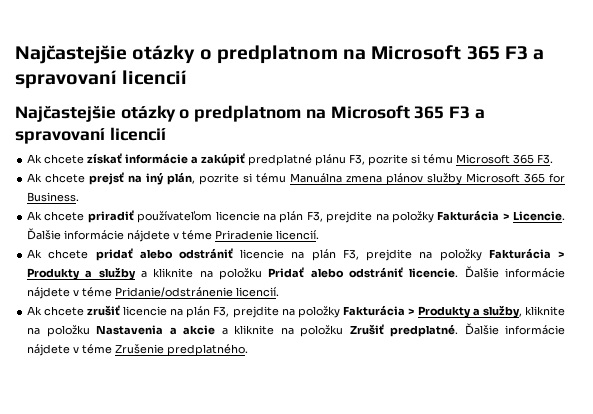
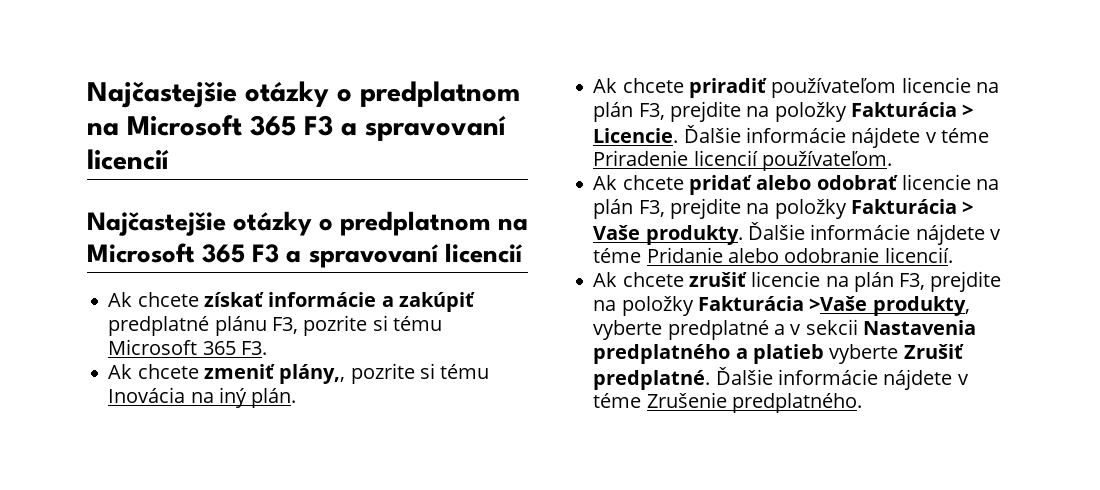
- Ak chcete prejsť na iný plán, pozrite si tému Manuálna zmena plánov služby Microsoft 365 for Business.
+ Ak chcete zmeniť plány,, pozrite si tému Inovácia na iný plán.
- Ďalšie informácie nájdete v téme Priradenie licencií.
+ Ďalšie informácie nájdete v téme Priradenie licencií používateľom.
- Ak chcete pridať alebo odstrániť licencie na plán F3, prejdite na položky Fakturácia > Produkty a služby a kliknite na položku Pridať alebo odstrániť licencie. Ďalšie informácie nájdete v téme Pridanie/odstránenie licencií.
+ Ak chcete pridať alebo odobrať licencie na plán F3, prejdite na položky Fakturácia > Vaše produkty. Ďalšie informácie nájdete v téme Pridanie alebo odobranie licencií.
- Ak chcete zrušiť licencie na plán F3, prejdite na položky Fakturácia > Produkty a služby, kliknite na položku Nastavenia a akcie a kliknite na položku Zrušiť predplatné.
+ Ak chcete zrušiť licencie na plán F3, prejdite na položky Fakturácia >Vaše produkty, vyberte predplatné a v sekcii Nastavenia predplatného a platieb vyberte Zrušiť predplatné.

